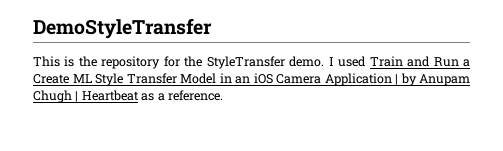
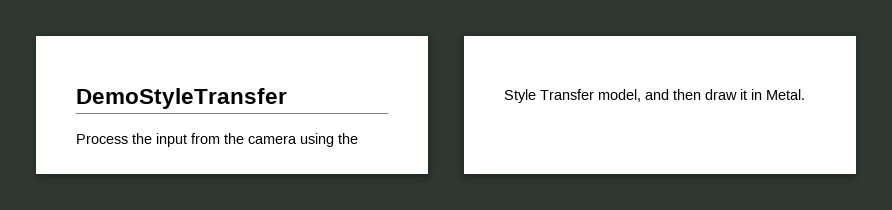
- This is the repository for the StyleTransfer demo. I used Train and Run a Create ML Style Transfer Model in an iOS Camera Application | by Anupam Chugh | Heartbeat as a reference.
+ Process the input from the camera using the Style Transfer model, and then draw it in Metal.

